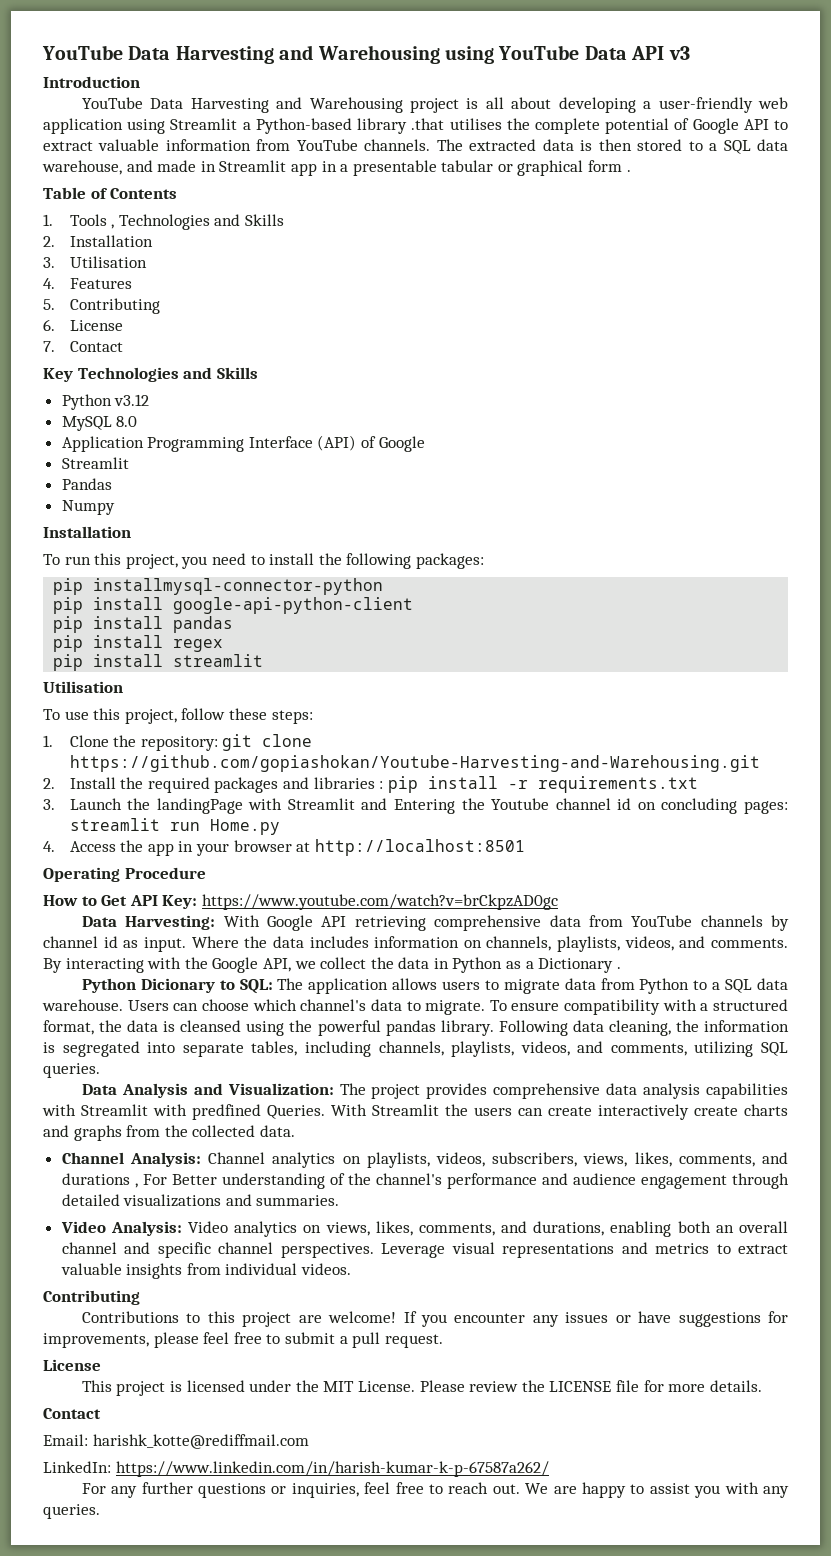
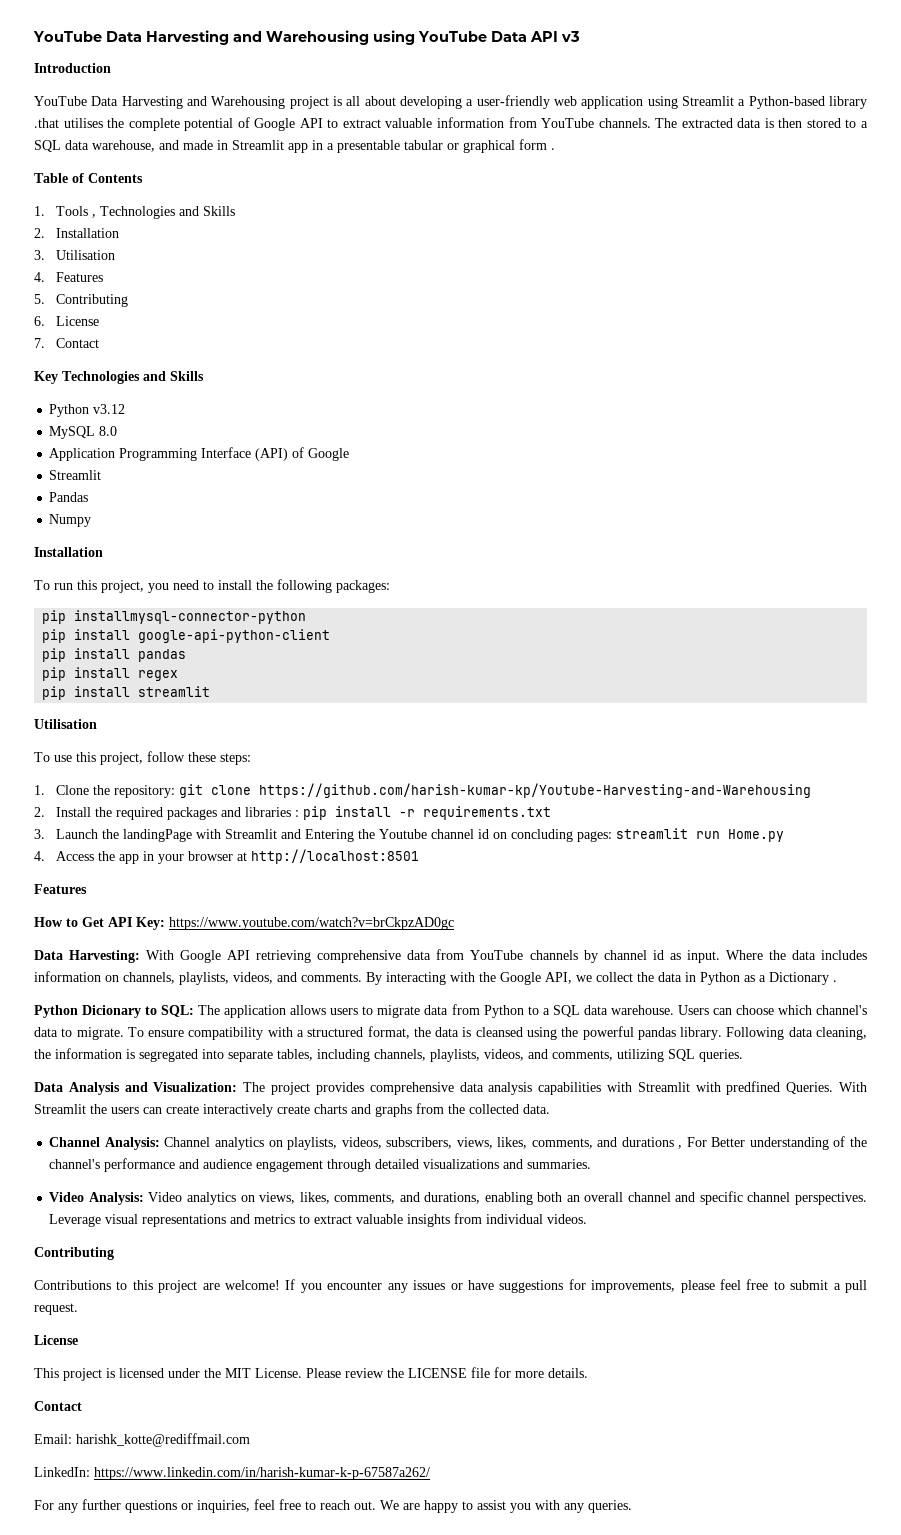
- 1. Clone the repository: git clone https://github.com/gopiashokan/Youtube-Harvesting-and-Warehousing.git
+ 1. Clone the repository: git clone https://github.com/harish-kumar-kp/Youtube-Harvesting-and-Warehousing
  4. Access the app in your browser at http://localhost:8501
- Operating Procedure
+ Features

